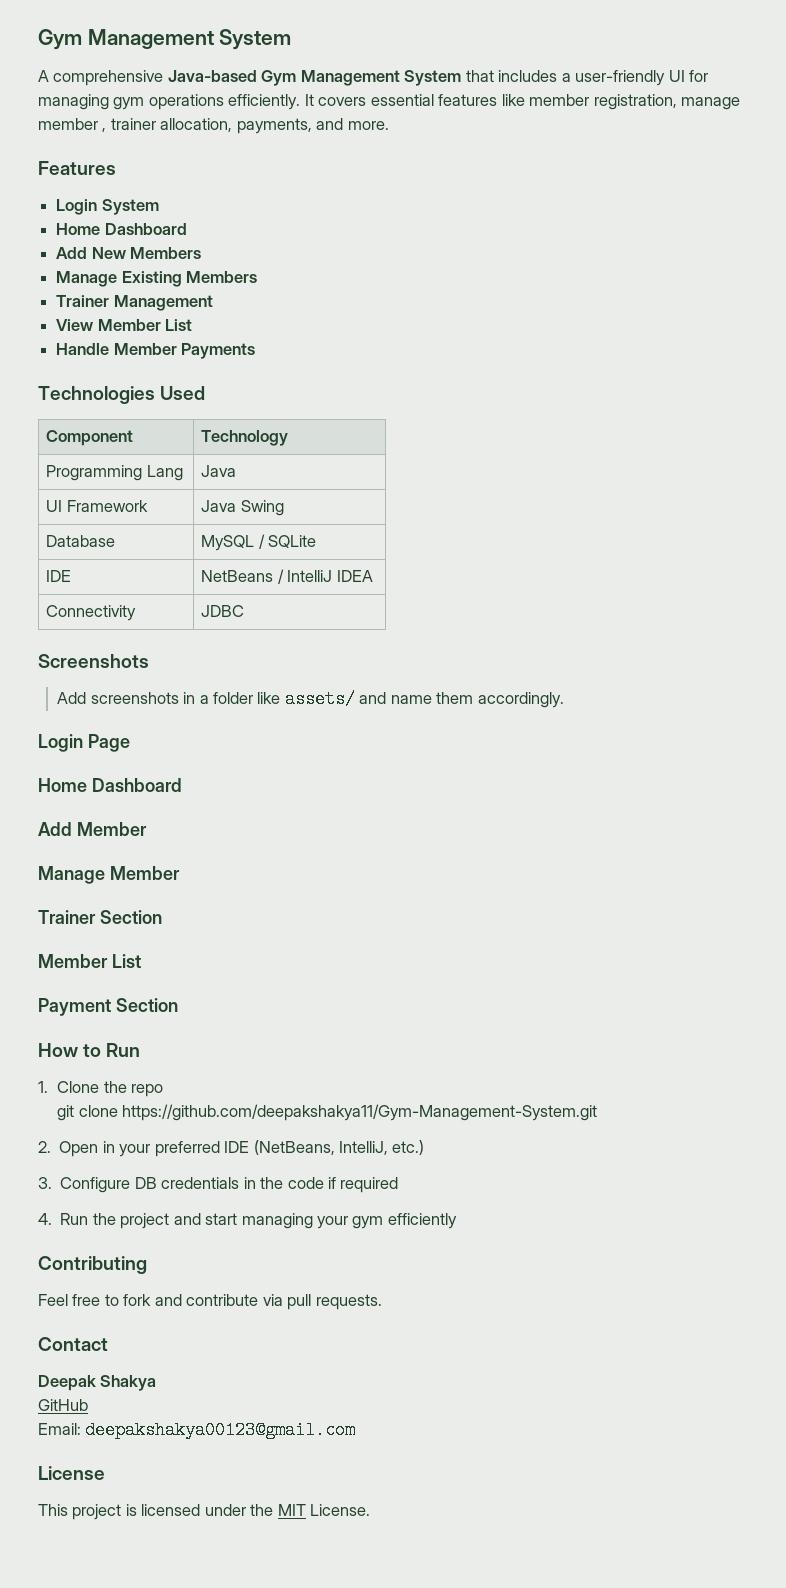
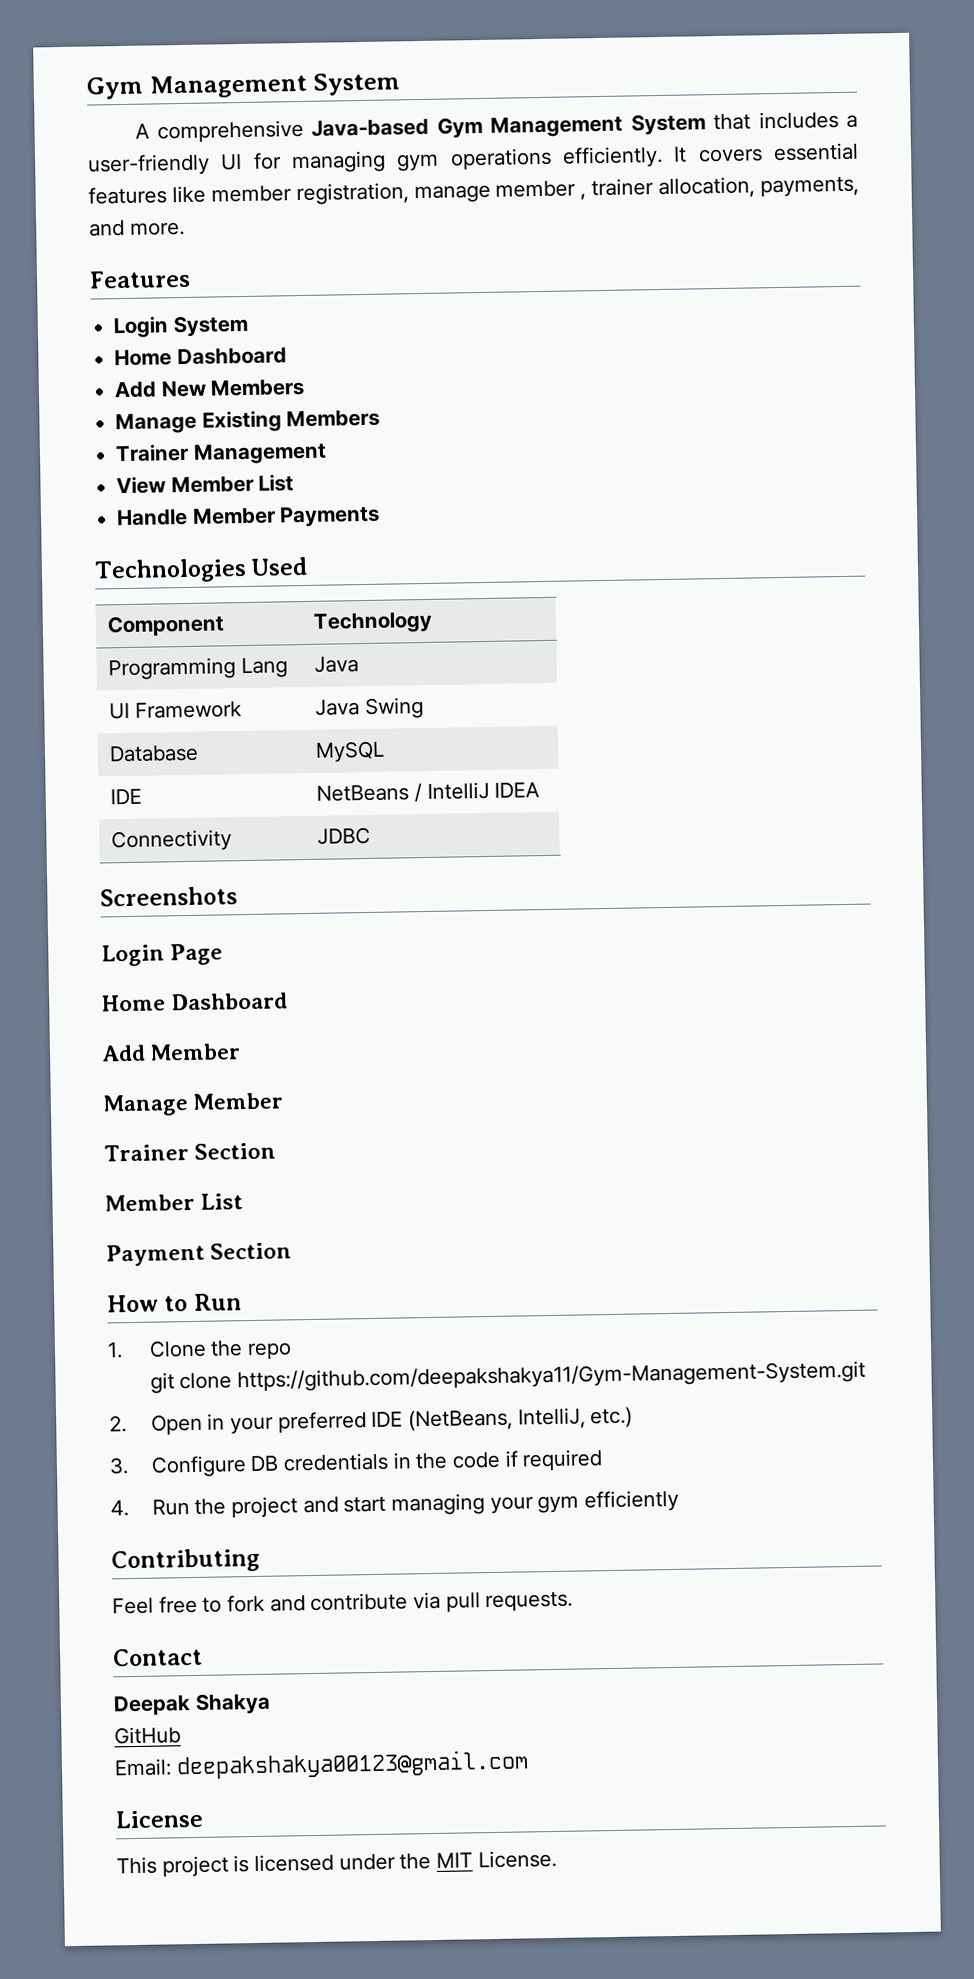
- Database | MySQL / SQLite
+ Database | MySQL
- Add screenshots in a folder like assets/ and name them accordingly.

